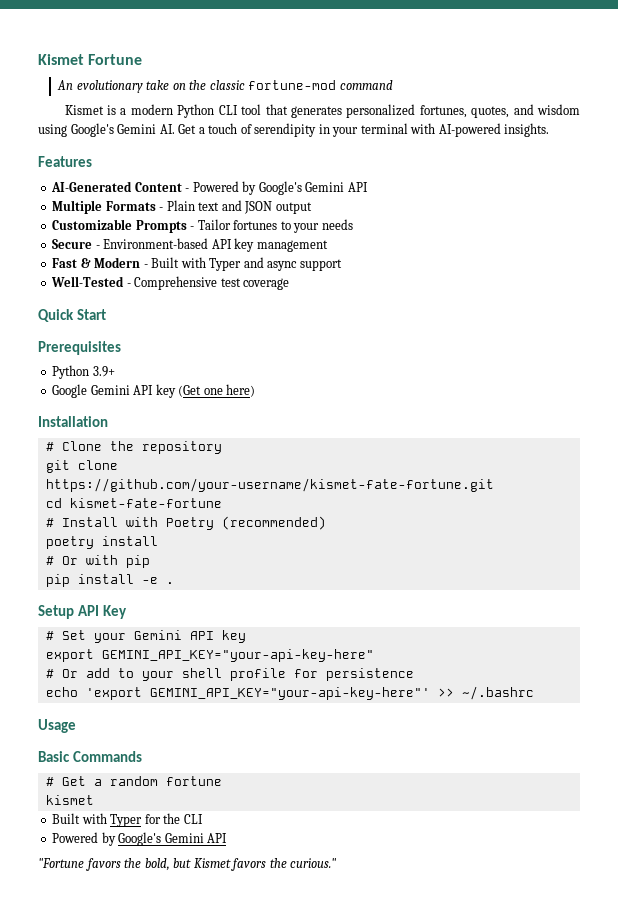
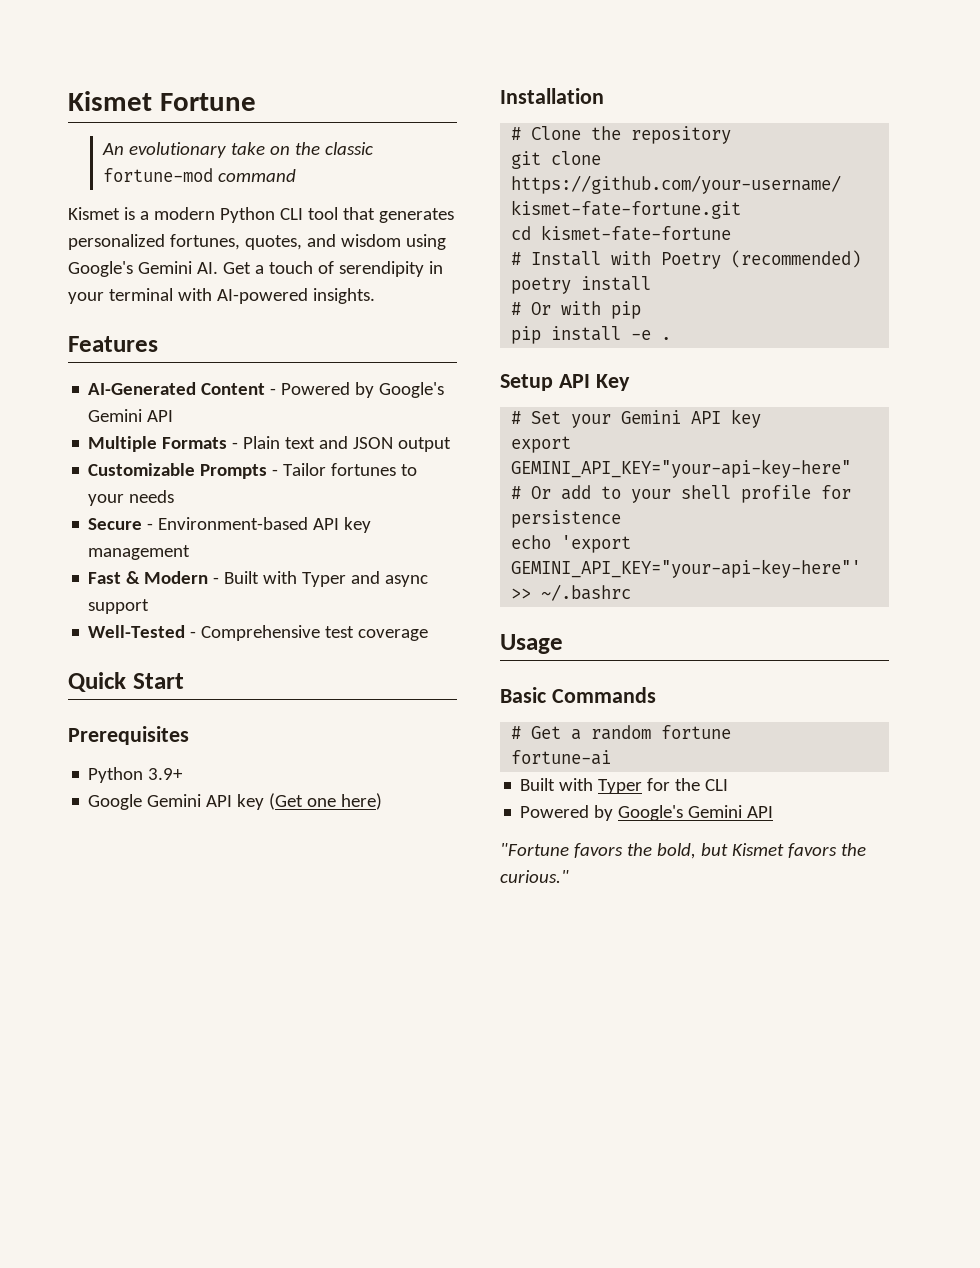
- kismet
+ fortune-ai

